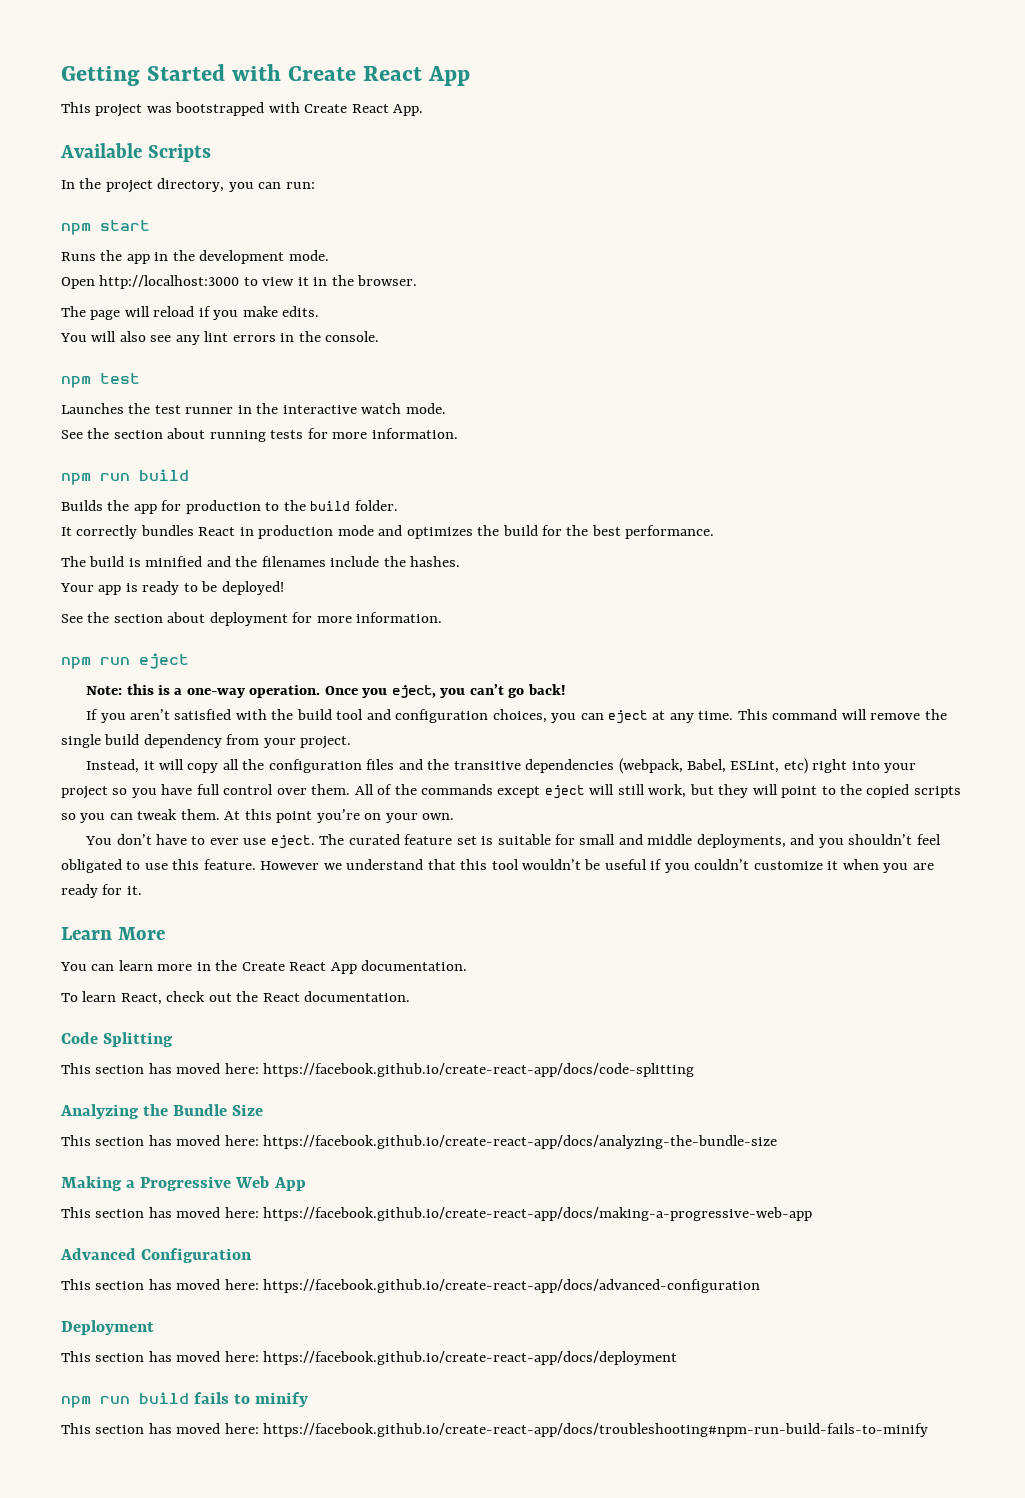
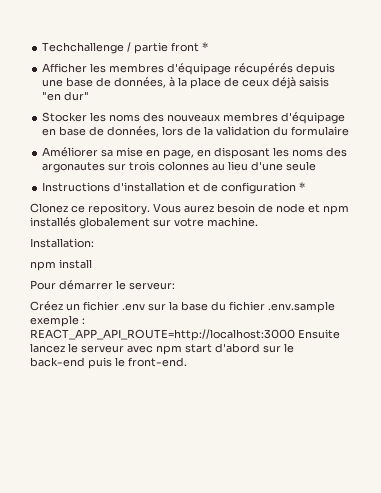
- Getting Started with Create React App
- This project was bootstrapped with Create React App.
- Available Scripts
- In the project directory, you can run:
- npm start
- Runs the app in the development mode.
- Open http://localhost:3000 to view it in the browser.
- The page will reload if you make edits.
- You will also see any lint errors in the console.
- npm test
- Launches the test runner in the interactive watch mode.
- See the section about running tests for more information.
- npm run build
- Builds the app for production to the build folder.
- It correctly bundles React in production mode and optimizes the build for the best performance.
- The build is minified and the filenames include the hashes.
- Your app is ready to be deployed!
- See the section about deployment for more information.
- npm run eject
- Note: this is a one-way operation. Once you eject, you can’t go back!
- If you aren’t satisfied with the build tool and configuration choices, you can eject at any time. This command will remove the single build dependency from your project.
- Instead, it will copy all the configuration files and the transitive dependencies (webpack, Babel, ESLint, etc) right into your project so you have full control over them. All of the commands except eject will still work, but they will point to the copied scripts so you can tweak them. At this point you’re on your own.
- You don’t have to ever use eject. The curated feature set is suitable for small and middle deployments, and you shouldn’t feel obligated to use this feature. However we understand that this tool wouldn’t be useful if you couldn’t customize it when you are ready for it.
- Learn More
- You can learn more in the Create React App documentation.
- To learn React, check out the React documentation.
- Code Splitting
- This section has moved here: https://facebook.github.io/create-react-app/docs/code-splitting
- Analyzing the Bundle Size
- This section has moved here: https://facebook.github.io/create-react-app/docs/analyzing-the-bundle-size
- Making a Progressive Web App
- This section has moved here: https://facebook.github.io/create-react-app/docs/making-a-progressive-web-app
- Advanced Configuration
- This section has moved here: https://facebook.github.io/create-react-app/docs/advanced-configuration
- Deployment
- This section has moved here: https://facebook.github.io/create-react-app/docs/deployment
- npm run build fails to minify
- This section has moved here: https://facebook.github.io/create-react-app/docs/troubleshooting#npm-run-build-fails-to-minify
+ Techchallenge / partie front *
+ Afficher les membres d'équipage récupérés depuis une base de données, à la place de ceux déjà saisis "en dur"
+ Stocker les noms des nouveaux membres d'équipage en base de données, lors de la validation du formulaire
+ Améliorer sa mise en page, en disposant les noms des argonautes sur trois colonnes au lieu d'une seule
+ Instructions d'installation et de configuration *
+ Clonez ce repository. Vous aurez besoin de node et npm installés globalement sur votre machine.
+ Installation:
+ npm install
+ Pour démarrer le serveur:
+ Créez un fichier .env sur la base du fichier .env.sample exemple : REACT_APP_API_ROUTE=http://localhost:3000 Ensuite lancez le serveur avec npm start d'abord sur le back-end puis le front-end.

